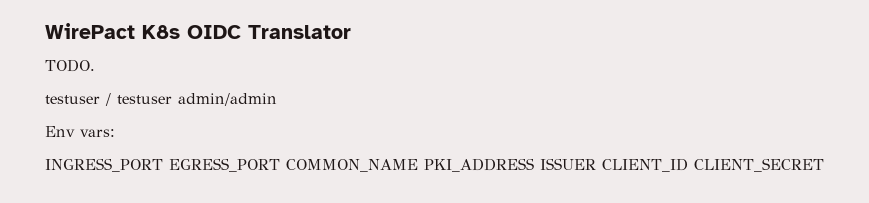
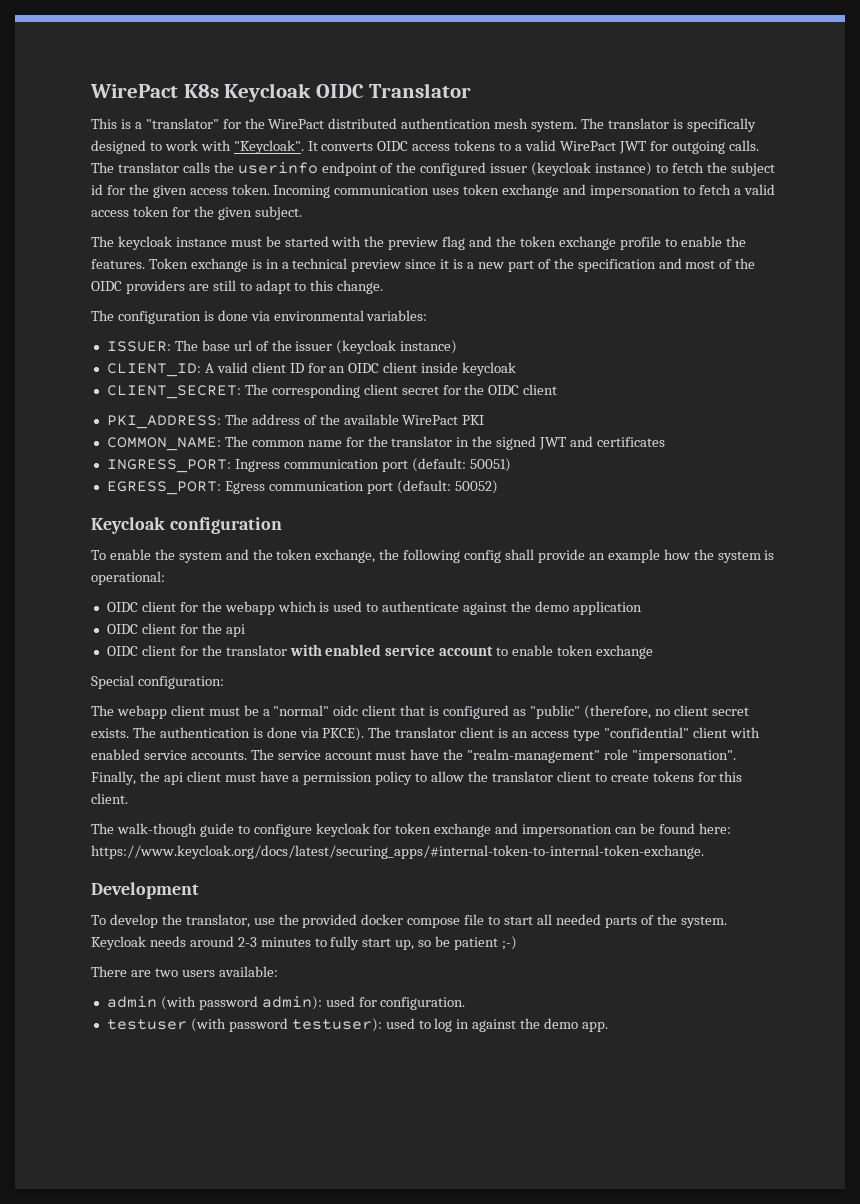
- WirePact K8s OIDC Translator
+ WirePact K8s Keycloak OIDC Translator
- TODO.
- testuser / testuser admin/admin
- Env vars:
- INGRESS_PORT EGRESS_PORT COMMON_NAME PKI_ADDRESS ISSUER CLIENT_ID CLIENT_SECRET
+ This is a "translator" for the WirePact distributed authentication mesh system. The translator is specifically designed to work with "Keycloak". It converts OIDC access tokens to a valid WirePact JWT for outgoing calls. The translator calls the userinfo endpoint of the configured issuer (keycloak instance) to fetch the subject id for the given access token. Incoming communication uses token exchange and impersonation to fetch a valid access token for the given subject.
+ The keycloak instance must be started with the preview flag and the token exchange profile to enable the features. Token exchange is in a technical preview since it is a new part of the specification and most of the OIDC providers are still to adapt to this change.
+ The configuration is done via environmental variables:
+ ISSUER: The base url of the issuer (keycloak instance)
+ CLIENT_ID: A valid client ID for an OIDC client inside keycloak
+ CLIENT_SECRET: The corresponding client secret for the OIDC client
+ PKI_ADDRESS: The address of the available WirePact PKI
+ COMMON_NAME: The common name for the translator in the signed JWT and certificates
+ INGRESS_PORT: Ingress communication port (default: 50051)
+ EGRESS_PORT: Egress communication port (default: 50052)
+ Keycloak configuration
+ To enable the system and the token exchange, the following config shall provide an example how the system is operational:
+ OIDC client for the webapp which is used to authenticate against the demo application
+ OIDC client for the api
+ OIDC client for the translator with enabled service account to enable token exchange
+ Special configuration:
+ The webapp client must be a "normal" oidc client that is configured as "public" (therefore, no client secret exists. The authentication is done via PKCE). The translator client is an access type "confidential" client with enabled service accounts. The service account must have the "realm-management" role "impersonation". Finally, the api client must have a permission policy to allow the translator client to create tokens for this client.
+ The walk-though guide to configure keycloak for token exchange and impersonation can be found here: https://www.keycloak.org/docs/latest/securing_apps/#internal-token-to-internal-token-exchange.
+ Development
+ To develop the translator, use the provided docker compose file to start all needed parts of the system. Keycloak needs around 2-3 minutes to fully start up, so be patient ;-)
+ There are two users available:
+ admin (with password admin): used for configuration.
+ testuser (with password testuser): used to log in against the demo app.

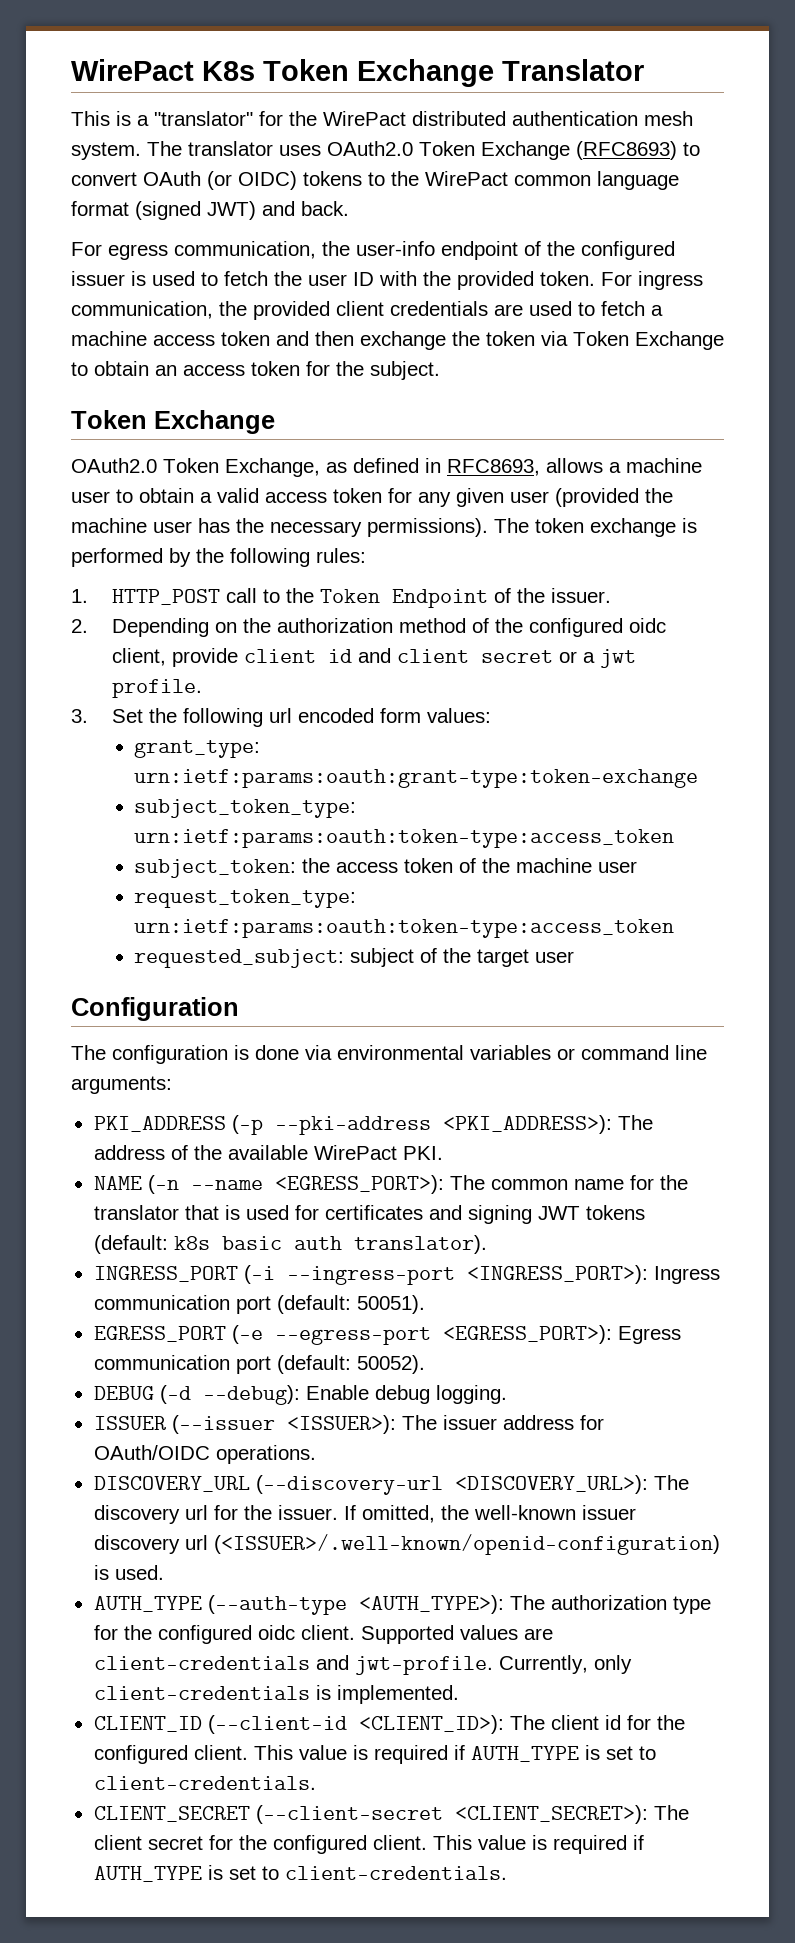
- WirePact K8s Keycloak OIDC Translator
+ WirePact K8s Token Exchange Translator
- The translator is specifically designed to work with "Keycloak". It converts OIDC access tokens to a valid WirePact JWT for outgoing calls. The translator calls the userinfo endpoint of the configured issuer (keycloak instance) to fetch the subject id for the given access token. Incoming communication uses token exchange and impersonation to fetch a valid access token for the given subject.
- The keycloak instance must be started with the preview flag and the token exchange profile to enable the features. Token exchange is in a technical preview since it is a new part of the specification and most of the OIDC providers are still to adapt to this change.
+ The translator uses OAuth2.0 Token Exchange (RFC8693) to convert OAuth (or OIDC) tokens to the WirePact common language format (signed JWT) and back.
+ For egress communication, the user-info endpoint of the configured issuer is used to fetch the user ID with the provided token. For ingress communication, the provided client credentials are used to fetch a machine access token and then exchange the token via Token Exchange to obtain an access token for the subject.
+ Token Exchange
+ OAuth2.0 Token Exchange, as defined in RFC8693, allows a machine user to obtain a valid access token for any given user (provided the machine user has the necessary permissions). The token exchange is performed by the following rules:
+ 1. HTTP_POST call to the Token Endpoint of the issuer.
+ 2. Depending on the authorization method of the configured oidc client, provide client id and client secret or a jwt profile.
+ 3. Set the following url encoded form values:
+ grant_type: urn:ietf:params:oauth:grant-type:token-exchange
+ subject_token_type: urn:ietf:params:oauth:token-type:access_token
+ subject_token: the access token of the machine user
+ request_token_type: urn:ietf:params:oauth:token-type:access_token
+ requested_subject: subject of the target user
+ Configuration
- The configuration is done via environmental variables:
- ISSUER: The base url of the issuer (keycloak instance)
- CLIENT_ID: A valid client ID for an OIDC client inside keycloak
- CLIENT_SECRET: The corresponding client secret for the OIDC client
- PKI_ADDRESS: The address of the available WirePact PKI
- COMMON_NAME: The common name for the translator in the signed JWT and certificates
- INGRESS_PORT: Ingress communication port (default: 50051)
- EGRESS_PORT: Egress communication port (default: 50052)
- Keycloak configuration
- To enable the system and the token exchange, the following config shall provide an example how the system is operational:
- OIDC client for the webapp which is used to authenticate against the demo application
- OIDC client for the api
- OIDC client for the translator with enabled service account to enable token exchange
- Special configuration:
- The webapp client must be a "normal" oidc client that is configured as "public" (therefore, no client secret exists. The authentication is done via PKCE). The translator client is an access type "confidential" client with enabled service accounts. The service account must have the "realm-management" role "impersonation". Finally, the api client must have a permission policy to allow the translator client to create tokens for this client.
- The walk-though guide to configure keycloak for token exchange and impersonation can be found here: https://www.keycloak.org/docs/latest/securing_apps/#internal-token-to-internal-token-exchange.
- Development
- To develop the translator, use the provided docker compose file to start all needed parts of the system. Keycloak needs around 2-3 minutes to fully start up, so be patient ;-)
- There are two users available:
- admin (with password admin): used for configuration.
- testuser (with password testuser): used to log in against the demo app.
+ The configuration is done via environmental variables or command line arguments:
+ PKI_ADDRESS (-p --pki-address <PKI_ADDRESS>): The address of the available WirePact PKI.
+ NAME (-n --name <EGRESS_PORT>): The common name for the translator that is used for certificates and signing JWT tokens (default: k8s basic auth translator).
+ INGRESS_PORT (-i --ingress-port <INGRESS_PORT>): Ingress communication port (default: 50051).
+ EGRESS_PORT (-e --egress-port <EGRESS_PORT>): Egress communication port (default: 50052).
+ DEBUG (-d --debug): Enable debug logging.
+ ISSUER (--issuer <ISSUER>): The issuer address for OAuth/OIDC operations.
+ DISCOVERY_URL (--discovery-url <DISCOVERY_URL>): The discovery url for the issuer. If omitted, the well-known issuer discovery url (<ISSUER>/.well-known/openid-configuration) is used.
+ AUTH_TYPE (--auth-type <AUTH_TYPE>): The authorization type for the configured oidc client. Supported values are client-credentials and jwt-profile. Currently, only client-credentials is implemented.
+ CLIENT_ID (--client-id <CLIENT_ID>): The client id for the configured client. This value is required if AUTH_TYPE is set to client-credentials.
+ CLIENT_SECRET (--client-secret <CLIENT_SECRET>): The client secret for the configured client. This value is required if AUTH_TYPE is set to client-credentials.

